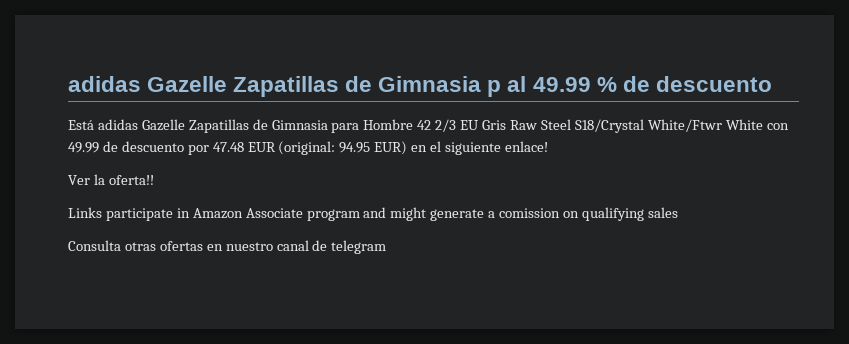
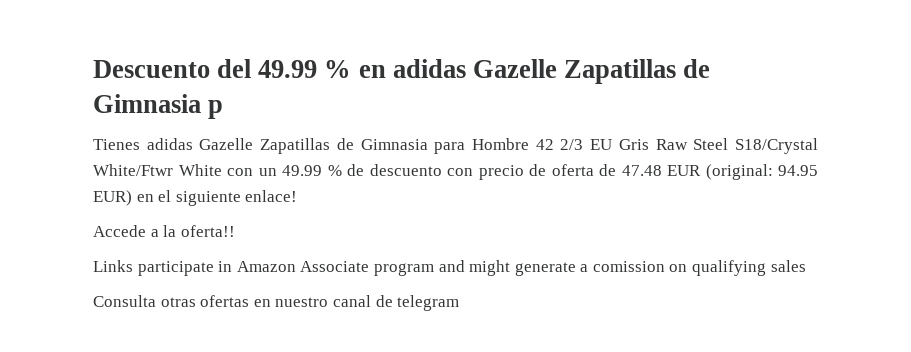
- adidas Gazelle Zapatillas de Gimnasia p al 49.99 % de descuento
- Está adidas Gazelle Zapatillas de Gimnasia para Hombre 42 2/3 EU Gris Raw Steel S18/Crystal White/Ftwr White con 49.99 de descuento por 47.48 EUR (original: 94.95 EUR) en el siguiente enlace!
+ Descuento del 49.99 % en adidas Gazelle Zapatillas de Gimnasia p
+ Tienes adidas Gazelle Zapatillas de Gimnasia para Hombre 42 2/3 EU Gris Raw Steel S18/Crystal White/Ftwr White con un 49.99 % de descuento con precio de oferta de 47.48 EUR (original: 94.95 EUR) en el siguiente enlace!
- Ver la oferta!!
+ Accede a la oferta!!

